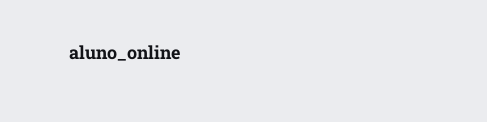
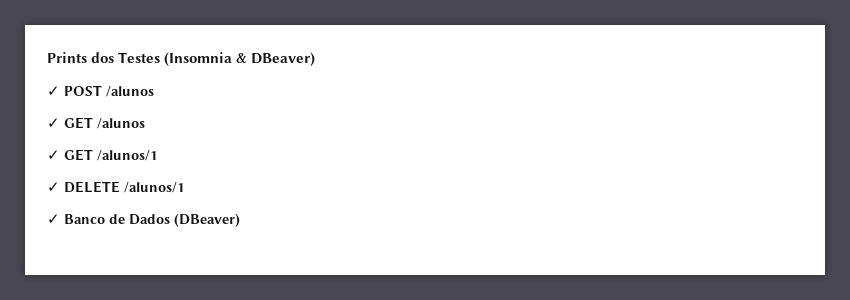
- aluno_online
+ Prints dos Testes (Insomnia & DBeaver)
+ ✓ POST /alunos
+ ✓ GET /alunos
+ ✓ GET /alunos/1
+ ✓ DELETE /alunos/1
+ ✓ Banco de Dados (DBeaver)

